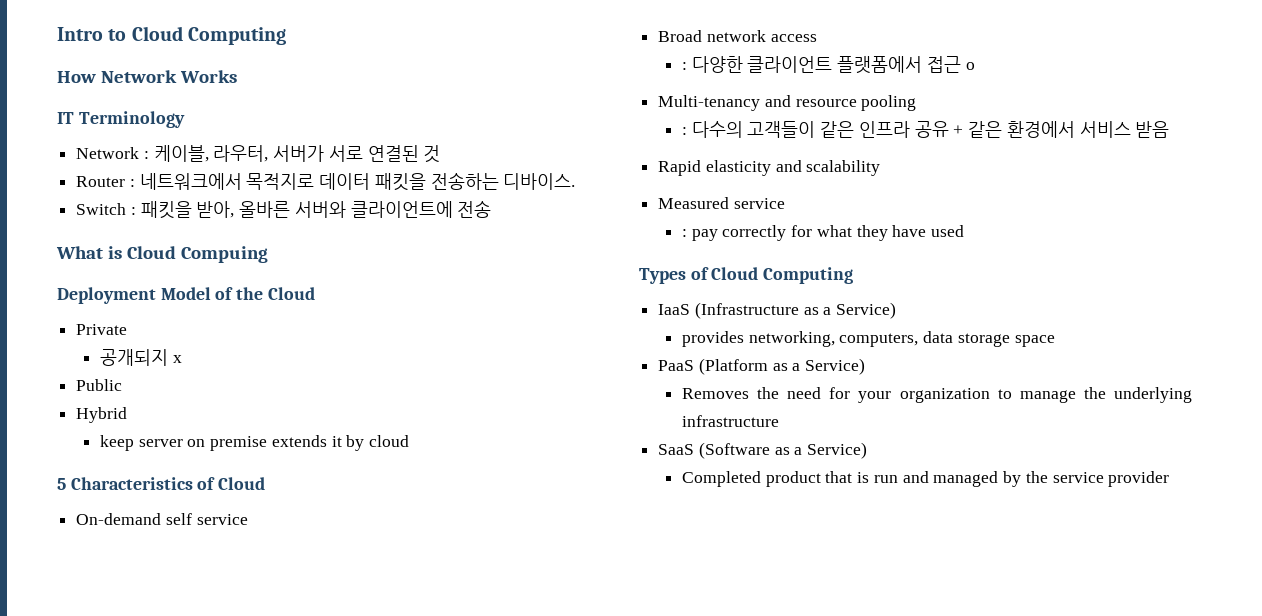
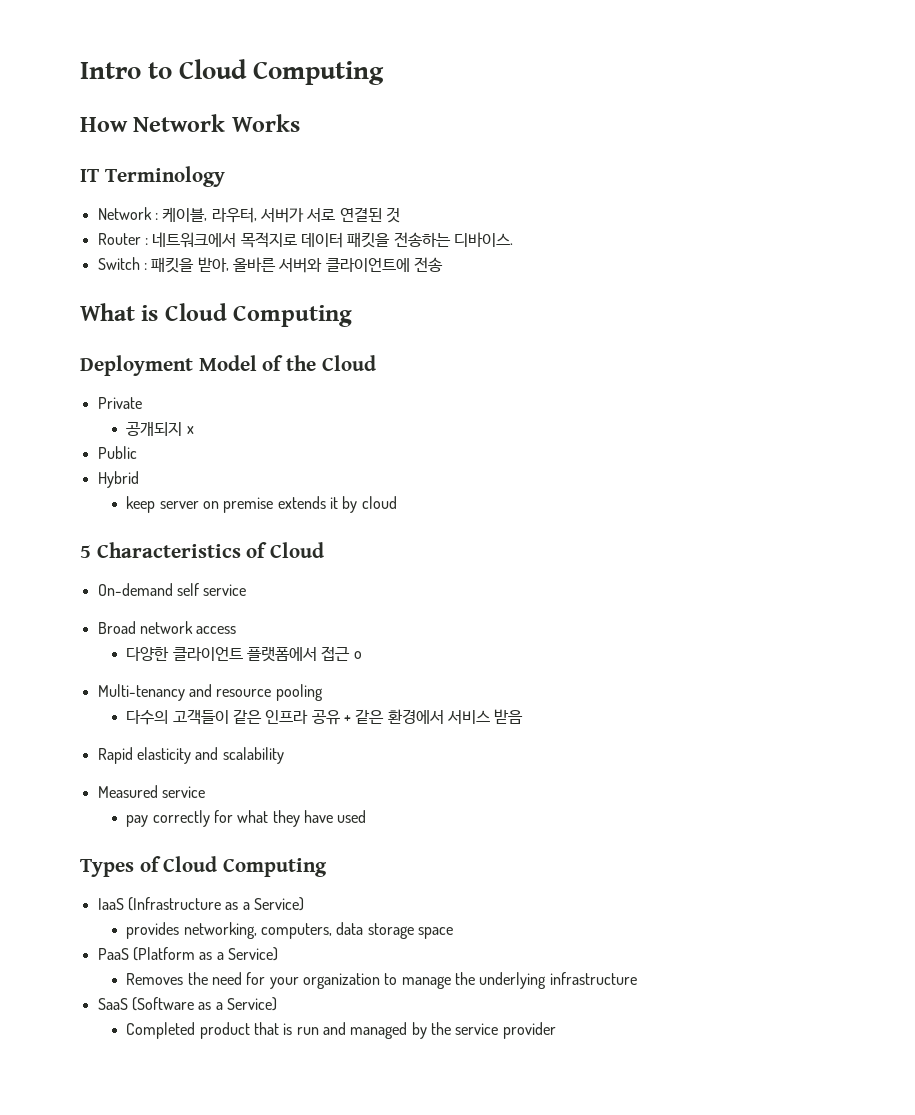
- What is Cloud Compuing
+ What is Cloud Computing
- : 다양한 클라이언트 플랫폼에서 접근 o
+ 다양한 클라이언트 플랫폼에서 접근 o
- : 다수의 고객들이 같은 인프라 공유 + 같은 환경에서 서비스 받음
+ 다수의 고객들이 같은 인프라 공유 + 같은 환경에서 서비스 받음
- : pay correctly for what they have used
+ pay correctly for what they have used

